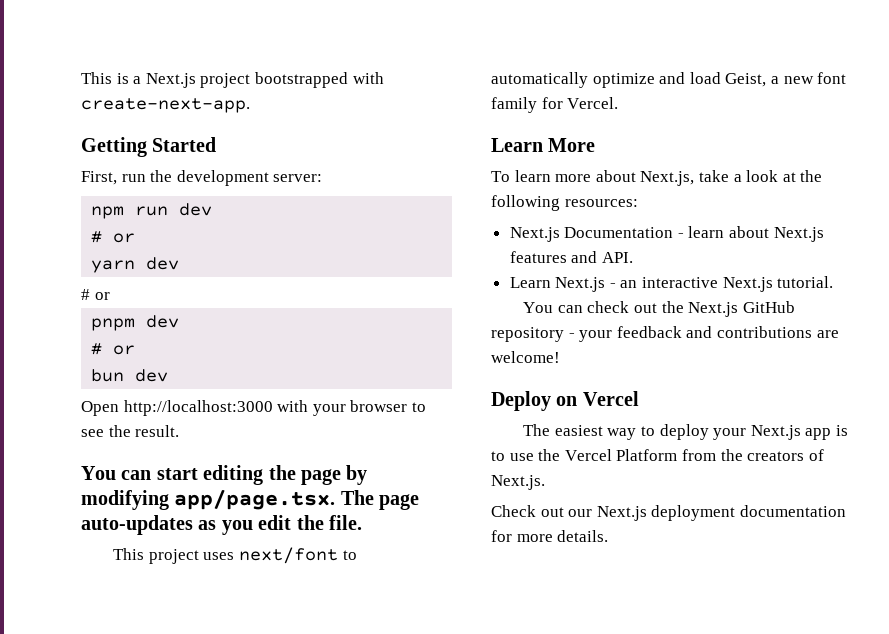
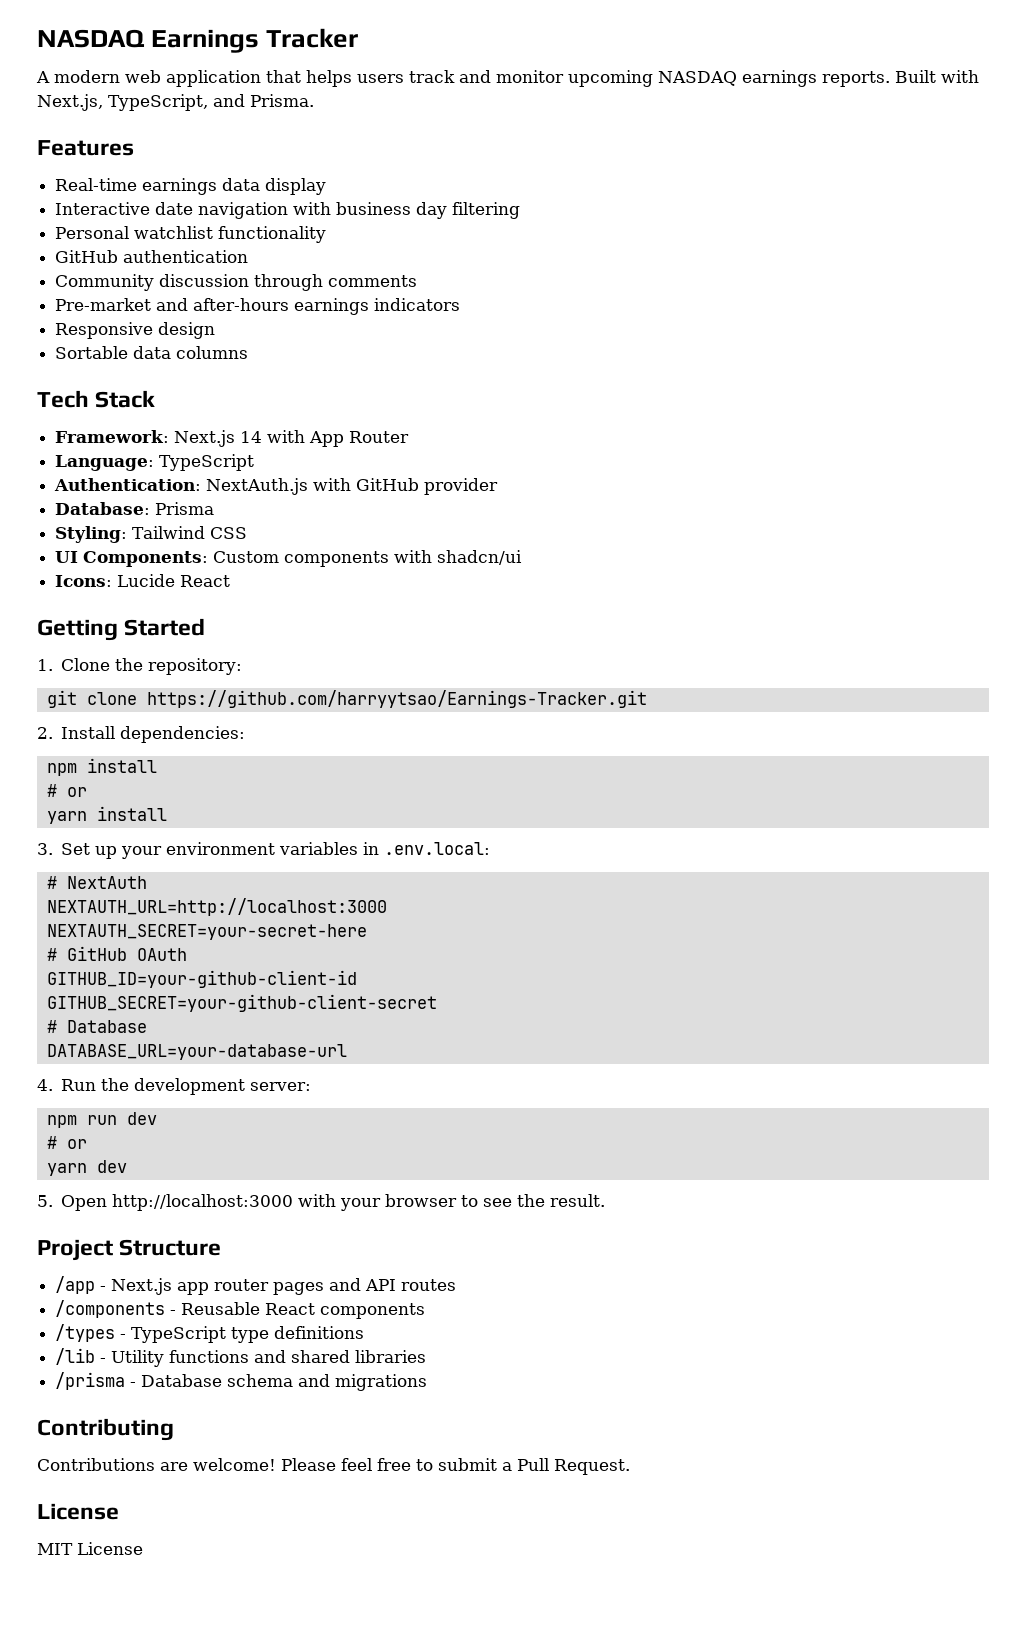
- This is a Next.js project bootstrapped with create-next-app.
+ NASDAQ Earnings Tracker
+ A modern web application that helps users track and monitor upcoming NASDAQ earnings reports. Built with Next.js, TypeScript, and Prisma.
+ Features
+ Real-time earnings data display
+ Interactive date navigation with business day filtering
+ Personal watchlist functionality
+ GitHub authentication
+ Community discussion through comments
+ Pre-market and after-hours earnings indicators
+ Responsive design
+ Sortable data columns
+ Tech Stack
+ Framework: Next.js 14 with App Router
+ Language: TypeScript
+ Authentication: NextAuth.js with GitHub provider
+ Database: Prisma
+ Styling: Tailwind CSS
+ UI Components: Custom components with shadcn/ui
+ Icons: Lucide React
  Getting Started
- First, run the development server:
+ 1. Clone the repository:
+ git clone https://github.com/harryytsao/Earnings-Tracker.git
+ 2. Install dependencies:
+ npm install
+ # or
+ yarn install
+ 3. Set up your environment variables in .env.local:
+ # NextAuth
+ NEXTAUTH_URL=http://localhost:3000
+ NEXTAUTH_SECRET=your-secret-here
+ # GitHub OAuth
+ GITHUB_ID=your-github-client-id
+ GITHUB_SECRET=your-github-client-secret
+ # Database
+ DATABASE_URL=your-database-url
+ 4. Run the development server:
  yarn dev
- # or
- pnpm dev
- # or
- bun dev
- Open http://localhost:3000 with your browser to see the result.
+ 5. Open http://localhost:3000 with your browser to see the result.
- You can start editing the page by modifying app/page.tsx. The page auto-updates as you edit the file.
- This project uses next/font to automatically optimize and load Geist, a new font family for Vercel.
- Learn More
- To learn more about Next.js, take a look at the following resources:
- Next.js Documentation - learn about Next.js features and API.
- Learn Next.js - an interactive Next.js tutorial.
- You can check out the Next.js GitHub repository - your feedback and contributions are welcome!
- Deploy on Vercel
- The easiest way to deploy your Next.js app is to use the Vercel Platform from the creators of Next.js.
- Check out our Next.js deployment documentation for more details.
+ Project Structure
+ /app - Next.js app router pages and API routes
+ /components - Reusable React components
+ /types - TypeScript type definitions
+ /lib - Utility functions and shared libraries
+ /prisma - Database schema and migrations
+ Contributing
+ Contributions are welcome! Please feel free to submit a Pull Request.
+ License
+ MIT License

